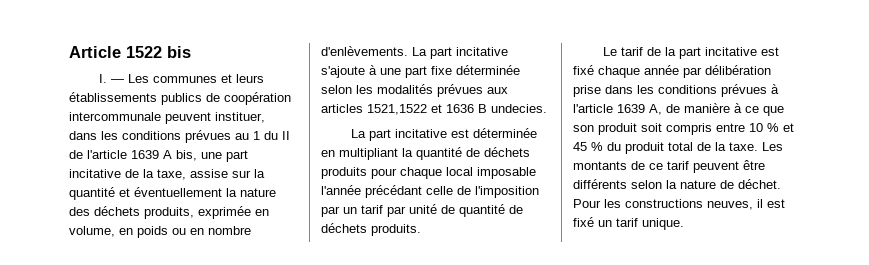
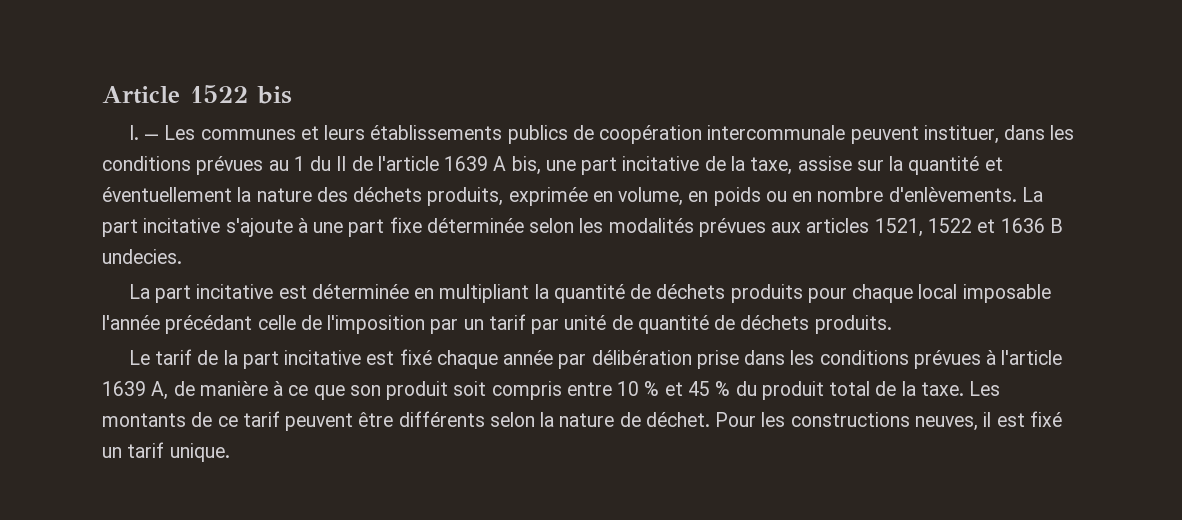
- La part incitative s'ajoute à une part fixe déterminée selon les modalités prévues aux articles 1521,1522 et 1636 B undecies.
+ La part incitative s'ajoute à une part fixe déterminée selon les modalités prévues aux articles 1521, 1522 et 1636 B undecies.

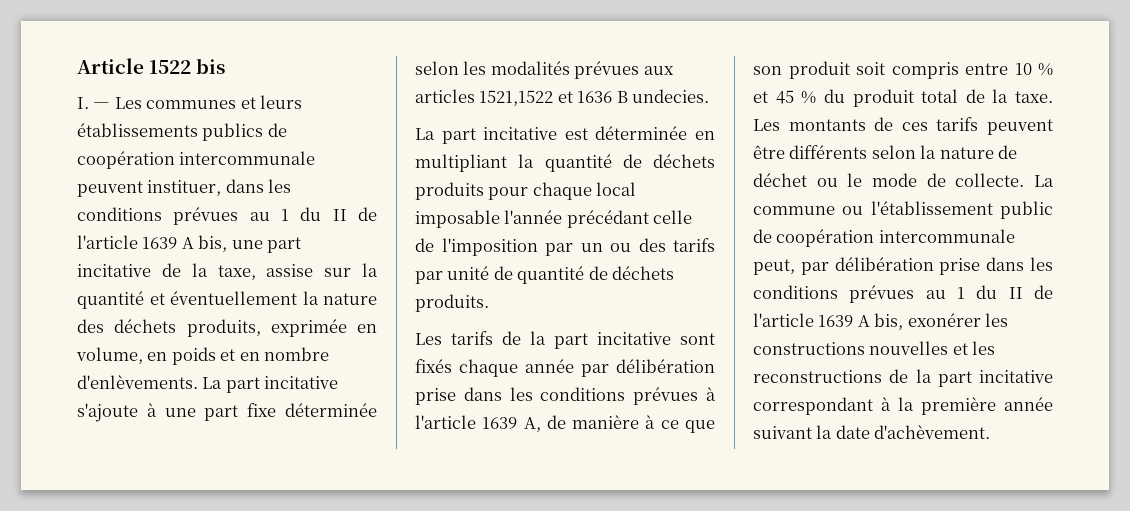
- I. ― Les communes et leurs établissements publics de coopération intercommunale peuvent instituer, dans les conditions prévues au 1 du II de l'article 1639 A bis, une part incitative de la taxe, assise sur la quantité et éventuellement la nature des déchets produits, exprimée en volume, en poids ou en nombre d'enlèvements.
+ I. ― Les communes et leurs établissements publics de coopération intercommunale peuvent instituer, dans les conditions prévues au 1 du II de l'article 1639 A bis, une part incitative de la taxe, assise sur la quantité et éventuellement la nature des déchets produits, exprimée en volume, en poids et en nombre d'enlèvements.
- La part incitative s'ajoute à une part fixe déterminée selon les modalités prévues aux articles 1521, 1522 et 1636 B undecies.
+ La part incitative s'ajoute à une part fixe déterminée selon les modalités prévues aux articles 1521,1522 et 1636 B undecies.
- La part incitative est déterminée en multipliant la quantité de déchets produits pour chaque local imposable l'année précédant celle de l'imposition par un tarif par unité de quantité de déchets produits.
+ La part incitative est déterminée en multipliant la quantité de déchets produits pour chaque local imposable l'année précédant celle de l'imposition par un ou des tarifs par unité de quantité de déchets produits.
- Le tarif de la part incitative est fixé chaque année par délibération prise dans les conditions prévues à l'article 1639 A, de manière à ce que son produit soit compris entre 10 % et 45 % du produit total de la taxe.
+ Les tarifs de la part incitative sont fixés chaque année par délibération prise dans les conditions prévues à l'article 1639 A, de manière à ce que son produit soit compris entre 10 % et 45 % du produit total de la taxe.
- Les montants de ce tarif peuvent être différents selon la nature de déchet. Pour les constructions neuves, il est fixé un tarif unique.
+ Les montants de ces tarifs peuvent être différents selon la nature de déchet ou le mode de collecte. La commune ou l'établissement public de coopération intercommunale peut, par délibération prise dans les conditions prévues au 1 du II de l'article 1639 A bis, exonérer les constructions nouvelles et les reconstructions de la part incitative correspondant à la première année suivant la date d'achèvement.

